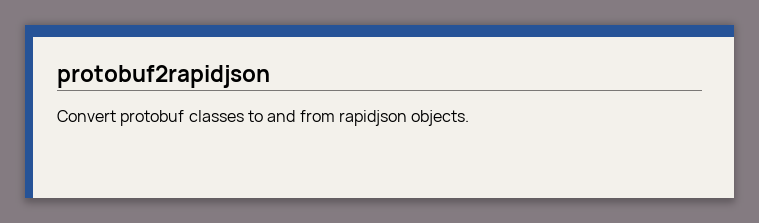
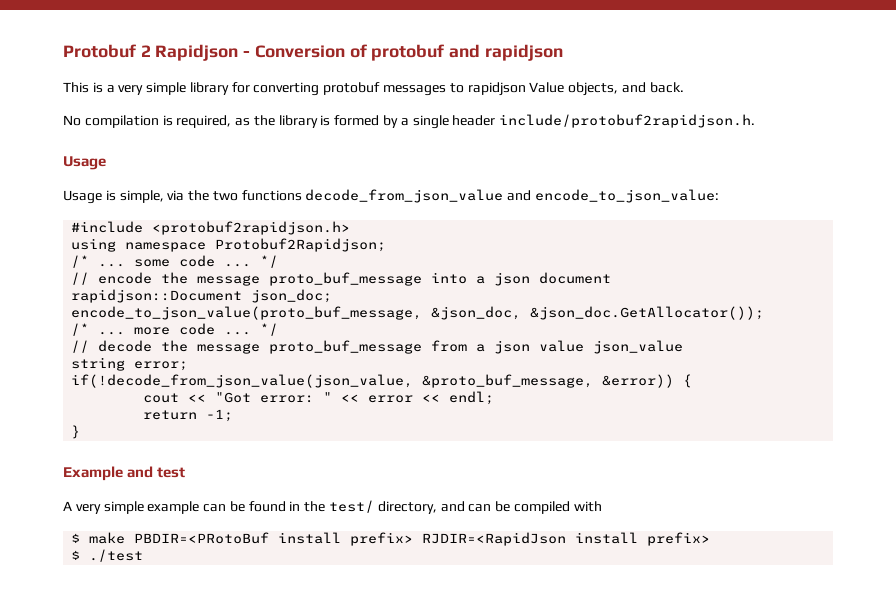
- protobuf2rapidjson
- Convert protobuf classes to and from rapidjson objects.
+ Protobuf 2 Rapidjson - Conversion of protobuf and rapidjson
+ This is a very simple library for converting protobuf messages to rapidjson Value objects, and back.
+ No compilation is required, as the library is formed by a single header include/protobuf2rapidjson.h.
+ Usage
+ Usage is simple, via the two functions decode_from_json_value and encode_to_json_value:
+ #include <protobuf2rapidjson.h>
+ using namespace Protobuf2Rapidjson;
+ /* ... some code ... */
+ // encode the message proto_buf_message into a json document
+ rapidjson::Document json_doc;
+ encode_to_json_value(proto_buf_message, &json_doc, &json_doc.GetAllocator());
+ /* ... more code ... */
+ // decode the message proto_buf_message from a json value json_value
+ string error;
+ if(!decode_from_json_value(json_value, &proto_buf_message, &error)) {
+ cout << "Got error: " << error << endl;
+ return -1;
+ }
+ Example and test
+ A very simple example can be found in the test/ directory, and can be compiled with
+ $ make PBDIR=<PRotoBuf install prefix> RJDIR=<RapidJson install prefix>
+ $ ./test

